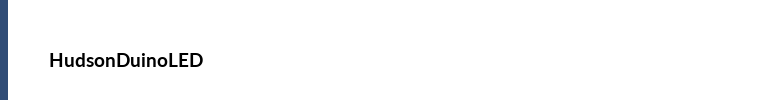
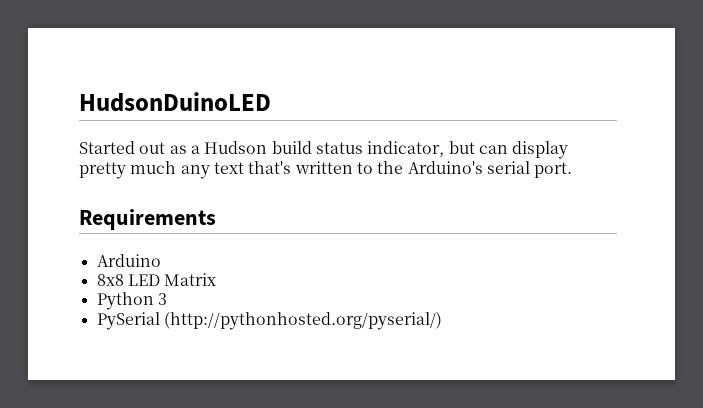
+ Started out as a Hudson build status indicator, but can display pretty much any text that's written to the Arduino's serial port.
+ Requirements
+ Arduino
+ 8x8 LED Matrix
+ Python 3
+ PySerial (http://pythonhosted.org/pyserial/)

